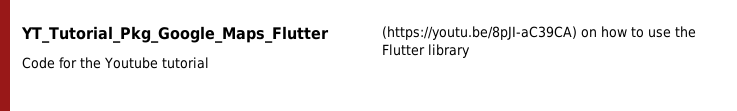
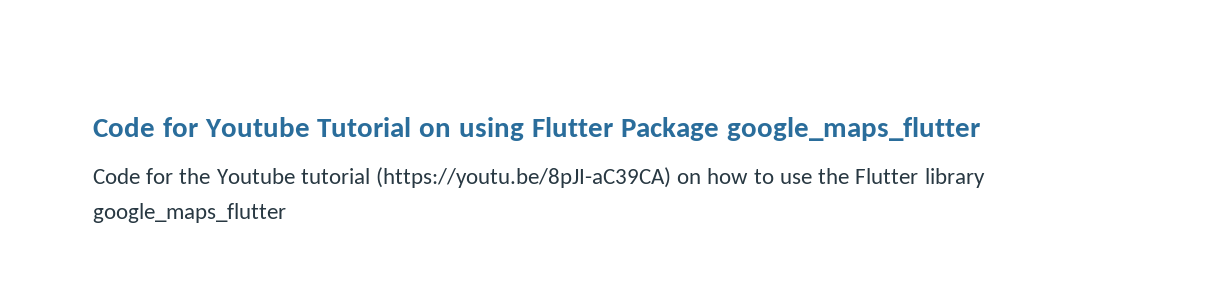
- YT_Tutorial_Pkg_Google_Maps_Flutter
+ Code for Youtube Tutorial on using Flutter Package google_maps_flutter
- Code for the Youtube tutorial (https://youtu.be/8pJI-aC39CA) on how to use the Flutter library
+ Code for the Youtube tutorial (https://youtu.be/8pJI-aC39CA) on how to use the Flutter library google_maps_flutter

